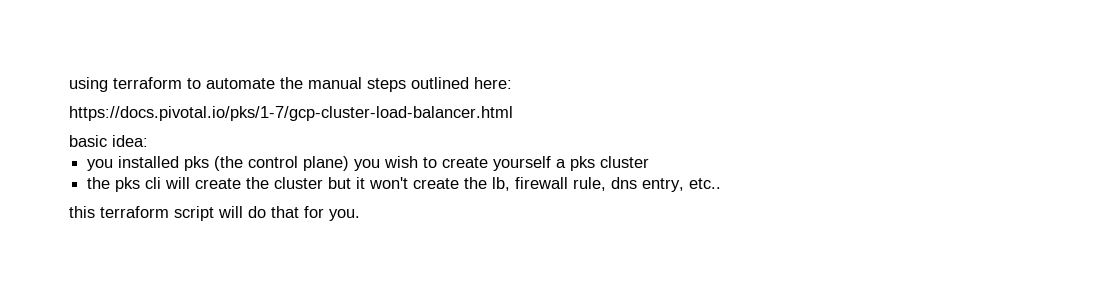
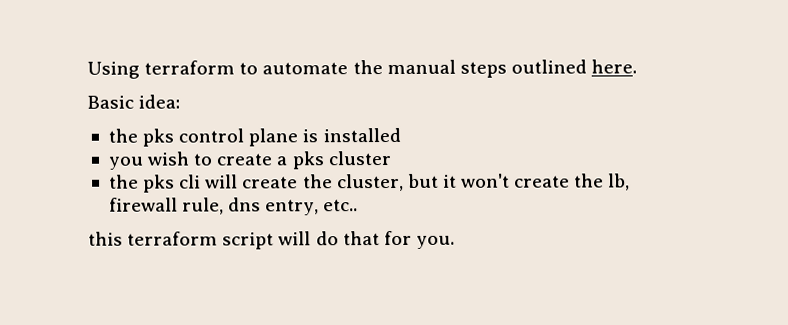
- using terraform to automate the manual steps outlined here:
- https://docs.pivotal.io/pks/1-7/gcp-cluster-load-balancer.html
- basic idea:
- you installed pks (the control plane) you wish to create yourself a pks cluster
+ Using terraform to automate the manual steps outlined here.
+ Basic idea:
+ the pks control plane is installed
+ you wish to create a pks cluster
- the pks cli will create the cluster but it won't create the lb, firewall rule, dns entry, etc..
+ the pks cli will create the cluster, but it won't create the lb, firewall rule, dns entry, etc..

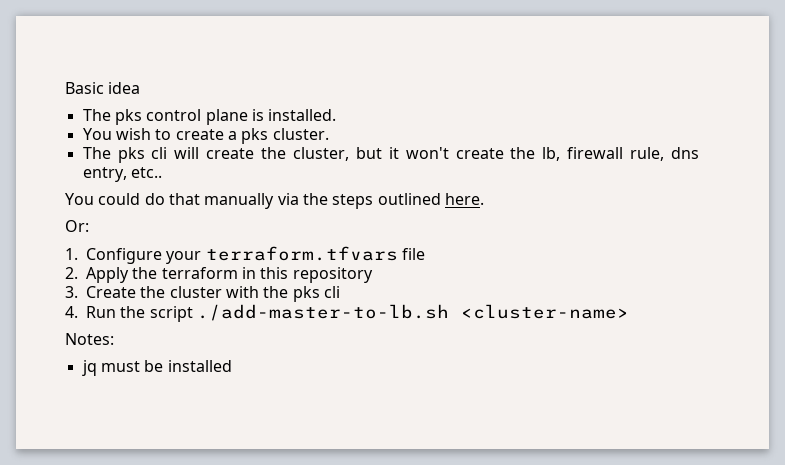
- Using terraform to automate the manual steps outlined here.
- Basic idea:
- the pks control plane is installed
- you wish to create a pks cluster
- the pks cli will create the cluster, but it won't create the lb, firewall rule, dns entry, etc..
+ Basic idea
+ The pks control plane is installed.
+ You wish to create a pks cluster.
+ The pks cli will create the cluster, but it won't create the lb, firewall rule, dns entry, etc..
- this terraform script will do that for you.
+ You could do that manually via the steps outlined here.
+ Or:
+ 1. Configure your terraform.tfvars file
+ 2. Apply the terraform in this repository
+ 3. Create the cluster with the pks cli
+ 4. Run the script ./add-master-to-lb.sh <cluster-name>
+ Notes:
+ jq must be installed

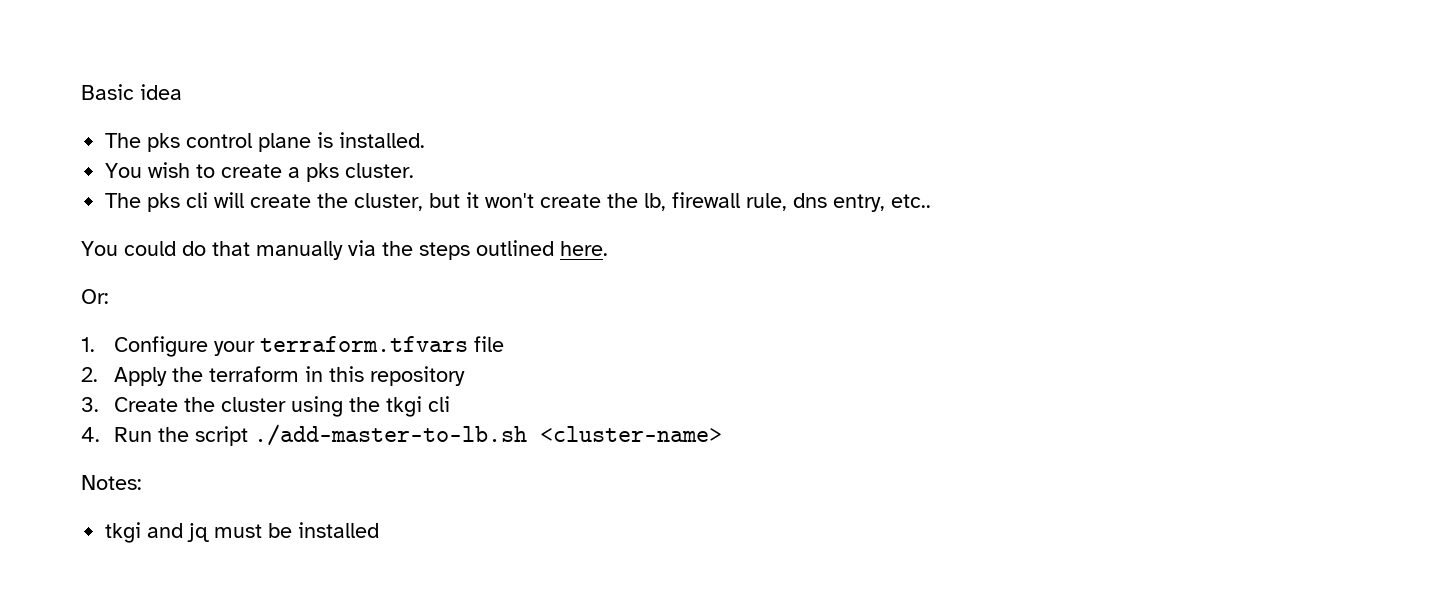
- 3. Create the cluster with the pks cli
+ 3. Create the cluster using the tkgi cli
- jq must be installed
+ tkgi and jq must be installed

